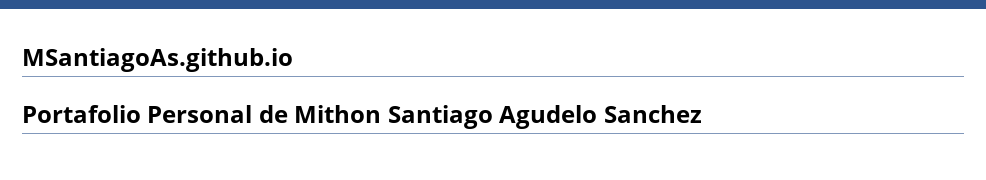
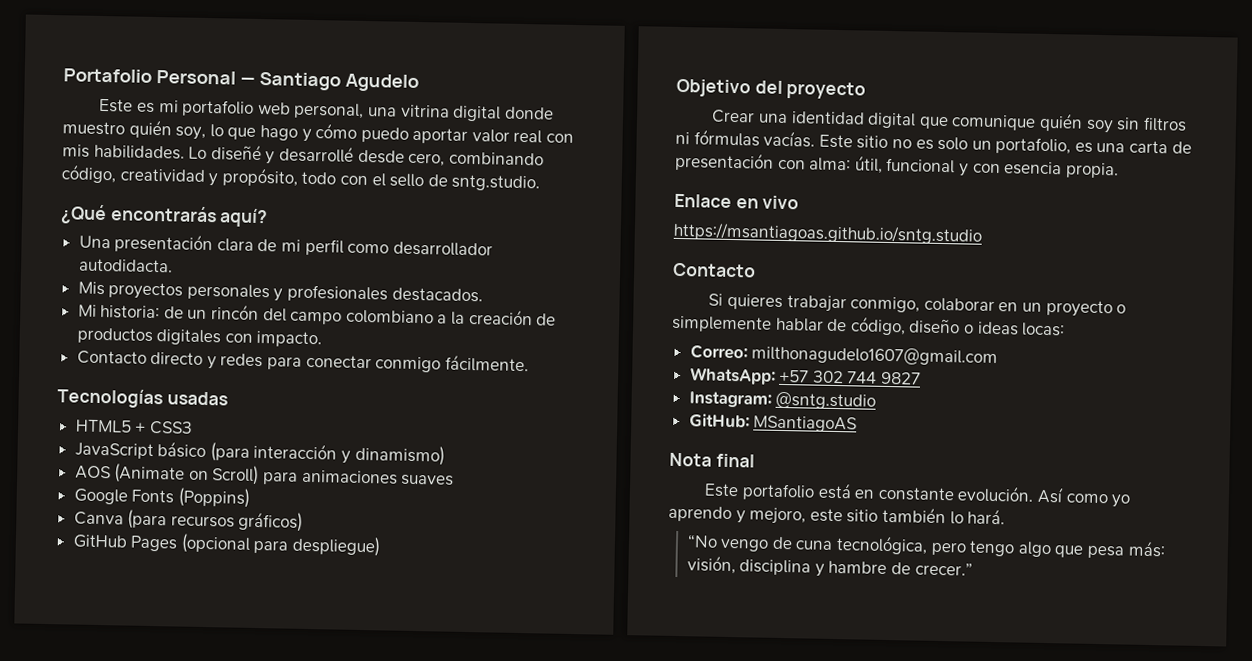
- MSantiagoAs.github.io
- Portafolio Personal de Mithon Santiago Agudelo Sanchez
+ Portafolio Personal — Santiago Agudelo
+ Este es mi portafolio web personal, una vitrina digital donde muestro quién soy, lo que hago y cómo puedo aportar valor real con mis habilidades. Lo diseñé y desarrollé desde cero, combinando código, creatividad y propósito, todo con el sello de sntg.studio.
+ ¿Qué encontrarás aquí?
+ Una presentación clara de mi perfil como desarrollador autodidacta.
+ Mis proyectos personales y profesionales destacados.
+ Mi historia: de un rincón del campo colombiano a la creación de productos digitales con impacto.
+ Contacto directo y redes para conectar conmigo fácilmente.
+ Tecnologías usadas
+ HTML5 + CSS3
+ JavaScript básico (para interacción y dinamismo)
+ AOS (Animate on Scroll) para animaciones suaves
+ Google Fonts (Poppins)
+ Canva (para recursos gráficos)
+ GitHub Pages (opcional para despliegue)
+ Objetivo del proyecto
+ Crear una identidad digital que comunique quién soy sin filtros ni fórmulas vacías. Este sitio no es solo un portafolio, es una carta de presentación con alma: útil, funcional y con esencia propia.
+ Enlace en vivo
+ https://msantiagoas.github.io/sntg.studio
+ Contacto
+ Si quieres trabajar conmigo, colaborar en un proyecto o simplemente hablar de código, diseño o ideas locas:
+ Correo: milthonagudelo1607@gmail.com
+ WhatsApp: +57 302 744 9827
+ Instagram: @sntg.studio
+ GitHub: MSantiagoAS
+ Nota final
+ Este portafolio está en constante evolución. Así como yo aprendo y mejoro, este sitio también lo hará.
+ “No vengo de cuna tecnológica, pero tengo algo que pesa más: visión, disciplina y hambre de crecer.”

